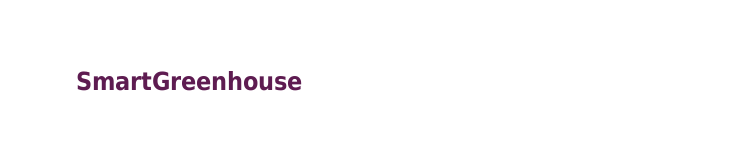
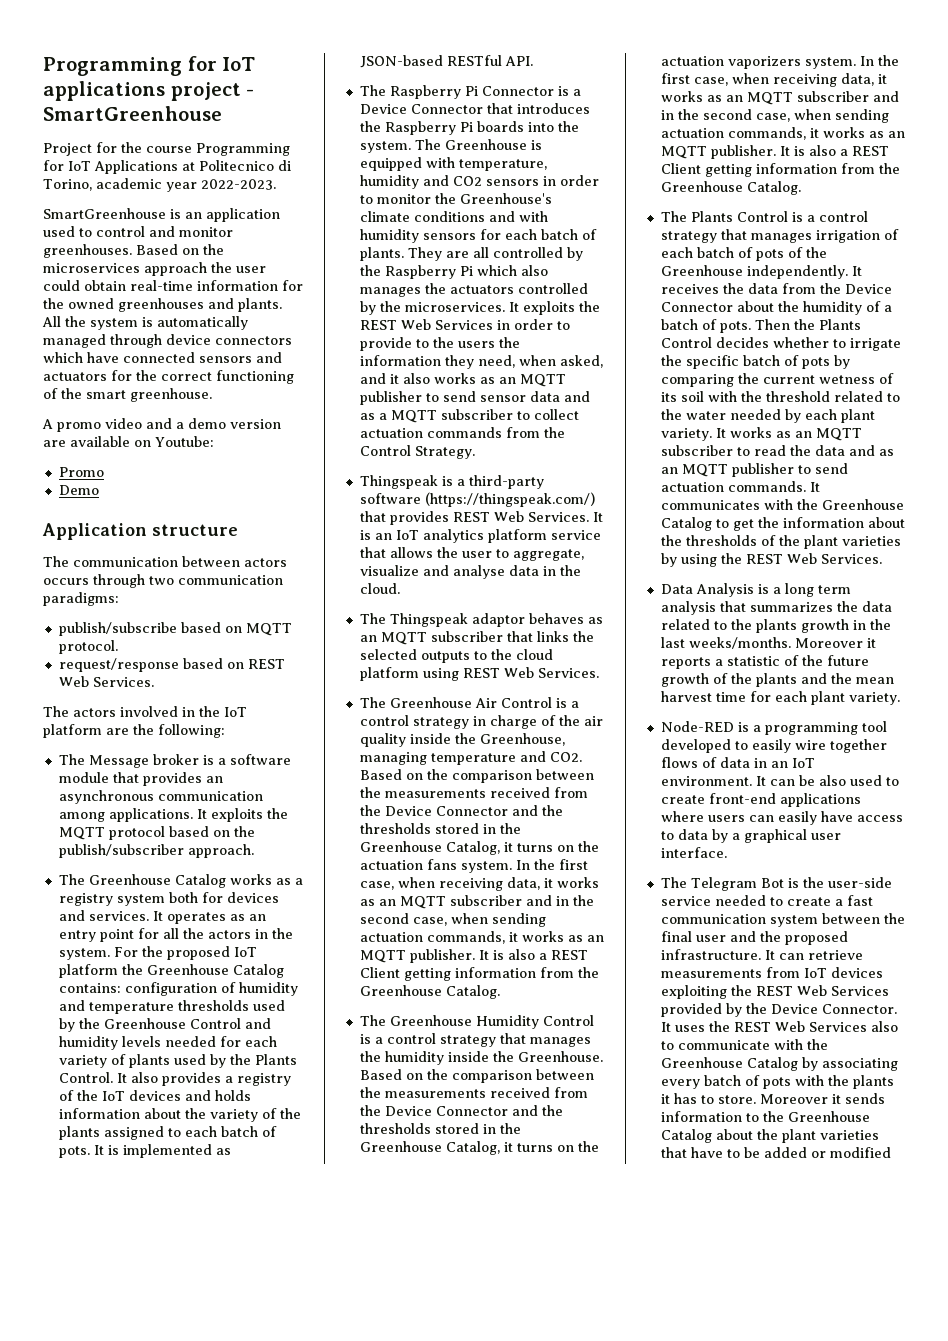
- SmartGreenhouse
+ Programming for IoT applications project - SmartGreenhouse
+ Project for the course Programming for IoT Applications at Politecnico di Torino, academic year 2022-2023.
+ SmartGreenhouse is an application used to control and monitor greenhouses. Based on the microservices approach the user could obtain real-time information for the owned greenhouses and plants. All the system is automatically managed through device connectors which have connected sensors and actuators for the correct functioning of the smart greenhouse.
+ A promo video and a demo version are available on Youtube:
+ Promo
+ Demo
+ Application structure
+ The communication between actors occurs through two communication paradigms:
+ publish/subscribe based on MQTT protocol.
+ request/response based on REST Web Services.
+ The actors involved in the IoT platform are the following:
+ The Message broker is a software module that provides an asynchronous communication among applications. It exploits the MQTT protocol based on the publish/subscriber approach.
+ The Greenhouse Catalog works as a registry system both for devices and services. It operates as an entry point for all the actors in the system. For the proposed IoT platform the Greenhouse Catalog contains: configuration of humidity and temperature thresholds used by the Greenhouse Control and humidity levels needed for each variety of plants used by the Plants Control. It also provides a registry of the IoT devices and holds information about the variety of the plants assigned to each batch of pots. It is implemented as JSON-based RESTful API.
+ The Raspberry Pi Connector is a Device Connector that introduces the Raspberry Pi boards into the system. The Greenhouse is equipped with temperature, humidity and CO2 sensors in order to monitor the Greenhouse's climate conditions and with humidity sensors for each batch of plants. They are all controlled by the Raspberry Pi which also manages the actuators controlled by the microservices. It exploits the REST Web Services in order to provide to the users the information they need, when asked, and it also works as an MQTT publisher to send sensor data and as a MQTT subscriber to collect actuation commands from the Control Strategy.
+ Thingspeak is a third-party software (https://thingspeak.com/) that provides REST Web Services. It is an IoT analytics platform service that allows the user to aggregate, visualize and analyse data in the cloud.
+ The Thingspeak adaptor behaves as an MQTT subscriber that links the selected outputs to the cloud platform using REST Web Services.
+ The Greenhouse Air Control is a control strategy in charge of the air quality inside the Greenhouse, managing temperature and CO2. Based on the comparison between the measurements received from the Device Connector and the thresholds stored in the Greenhouse Catalog, it turns on the actuation fans system. In the first case, when receiving data, it works as an MQTT subscriber and in the second case, when sending actuation commands, it works as an MQTT publisher. It is also a REST Client getting information from the Greenhouse Catalog.
+ The Greenhouse Humidity Control is a control strategy that manages the humidity inside the Greenhouse. Based on the comparison between the measurements received from the Device Connector and the thresholds stored in the Greenhouse Catalog, it turns on the actuation vaporizers system. In the first case, when receiving data, it works as an MQTT subscriber and in the second case, when sending actuation commands, it works as an MQTT publisher. It is also a REST Client getting information from the Greenhouse Catalog.
+ The Plants Control is a control strategy that manages irrigation of each batch of pots of the Greenhouse independently. It receives the data from the Device Connector about the humidity of a batch of pots. Then the Plants Control decides whether to irrigate the specific batch of pots by comparing the current wetness of its soil with the threshold related to the water needed by each plant variety. It works as an MQTT subscriber to read the data and as an MQTT publisher to send actuation commands. It communicates with the Greenhouse Catalog to get the information about the thresholds of the plant varieties by using the REST Web Services.
+ Data Analysis is a long term analysis that summarizes the data related to the plants growth in the last weeks/months. Moreover it reports a statistic of the future growth of the plants and the mean harvest time for each plant variety.
+ Node-RED is a programming tool developed to easily wire together flows of data in an IoT environment. It can be also used to create front-end applications where users can easily have access to data by a graphical user interface.
+ The Telegram Bot is the user-side service needed to create a fast communication system between the final user and the proposed infrastructure. It can retrieve measurements from IoT devices exploiting the REST Web Services provided by the Device Connector. It uses the REST Web Services also to communicate with the Greenhouse Catalog by associating every batch of pots with the plants it has to store. Moreover it sends information to the Greenhouse Catalog about the plant varieties that have to be added or modified

